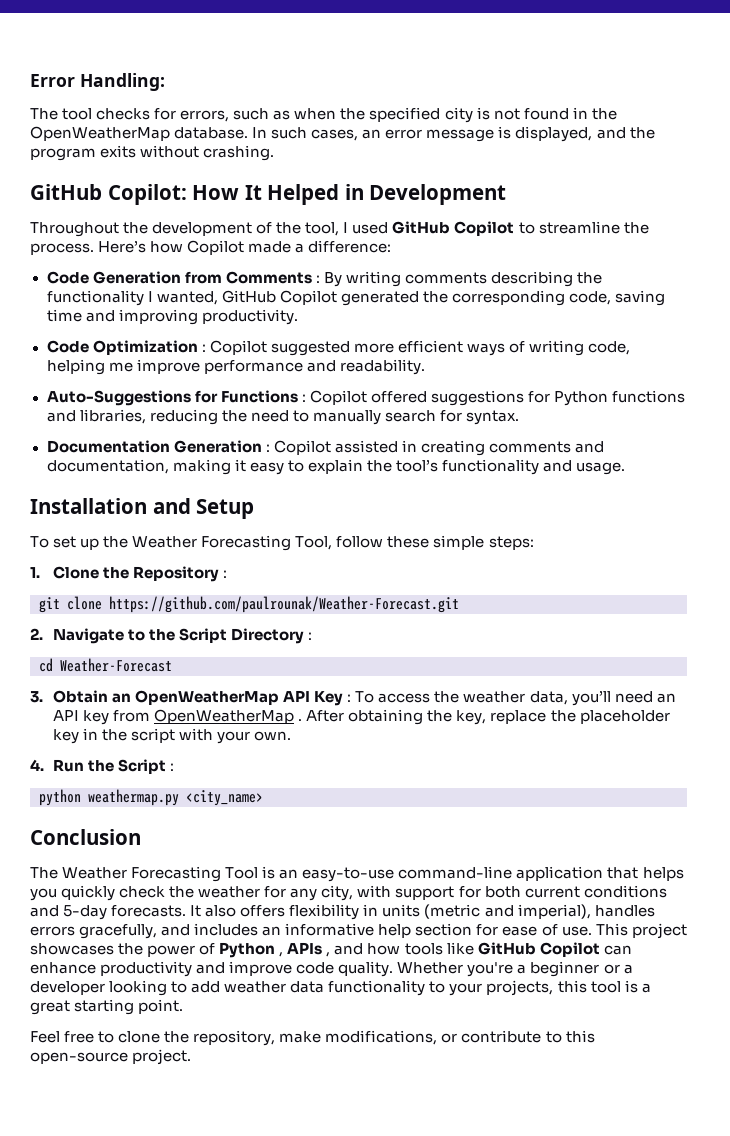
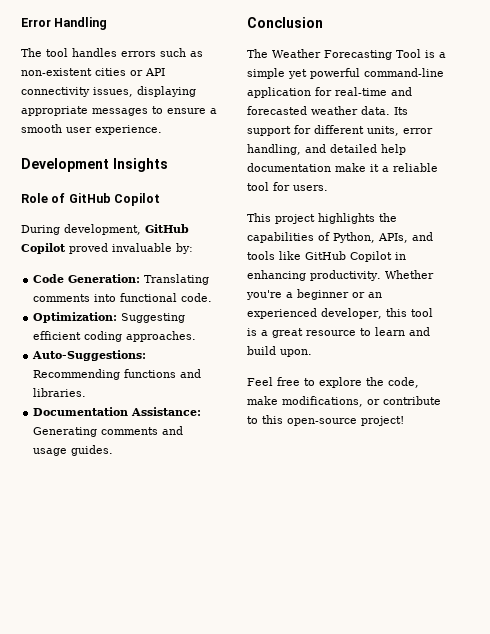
- Error Handling:
+ Error Handling
- The tool checks for errors, such as when the specified city is not found in the OpenWeatherMap database. In such cases, an error message is displayed, and the program exits without crashing.
- GitHub Copilot: How It Helped in Development
- Throughout the development of the tool, I used GitHub Copilot to streamline the process. Here’s how Copilot made a difference:
- Code Generation from Comments : By writing comments describing the functionality I wanted, GitHub Copilot generated the corresponding code, saving time and improving productivity.
- Code Optimization : Copilot suggested more efficient ways of writing code, helping me improve performance and readability.
- Auto-Suggestions for Functions : Copilot offered suggestions for Python functions and libraries, reducing the need to manually search for syntax.
- Documentation Generation : Copilot assisted in creating comments and documentation, making it easy to explain the tool’s functionality and usage.
- Installation and Setup
- To set up the Weather Forecasting Tool, follow these simple steps:
- 1. Clone the Repository :
- git clone https://github.com/paulrounak/Weather-Forecast.git
- 2. Navigate to the Script Directory :
- cd Weather-Forecast
- 3. Obtain an OpenWeatherMap API Key : To access the weather data, you’ll need an API key from OpenWeatherMap . After obtaining the key, replace the placeholder key in the script with your own.
- 4. Run the Script :
- python weathermap.py <city_name>
+ The tool handles errors such as non-existent cities or API connectivity issues, displaying appropriate messages to ensure a smooth user experience.
+ Development Insights
+ Role of GitHub Copilot
+ During development, GitHub Copilot proved invaluable by:
+ Code Generation: Translating comments into functional code.
+ Optimization: Suggesting efficient coding approaches.
+ Auto-Suggestions: Recommending functions and libraries.
+ Documentation Assistance: Generating comments and usage guides.
- The Weather Forecasting Tool is an easy-to-use command-line application that helps you quickly check the weather for any city, with support for both current conditions and 5-day forecasts. It also offers flexibility in units (metric and imperial), handles errors gracefully, and includes an informative help section for ease of use. This project showcases the power of Python , APIs , and how tools like GitHub Copilot can enhance productivity and improve code quality.
+ The Weather Forecasting Tool is a simple yet powerful command-line application for real-time and forecasted weather data. Its support for different units, error handling, and detailed help documentation make it a reliable tool for users.
+ This project highlights the capabilities of Python, APIs, and tools like GitHub Copilot in enhancing productivity.
- Whether you're a beginner or a developer looking to add weather data functionality to your projects, this tool is a great starting point.
+ Whether you're a beginner or an experienced developer, this tool is a great resource to learn and build upon.
- Feel free to clone the repository, make modifications, or contribute to this open-source project.
+ Feel free to explore the code, make modifications, or contribute to this open-source project!

